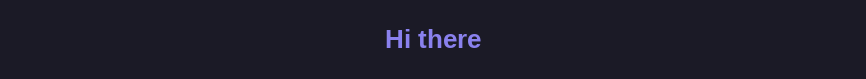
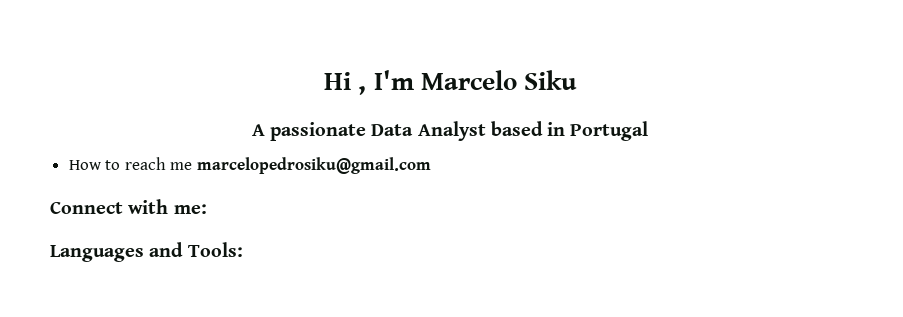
- Hi there
+ Hi , I'm Marcelo Siku
+ A passionate Data Analyst based in Portugal
+ How to reach me marcelopedrosiku@gmail.com
+ Connect with me:
+ Languages and Tools:

